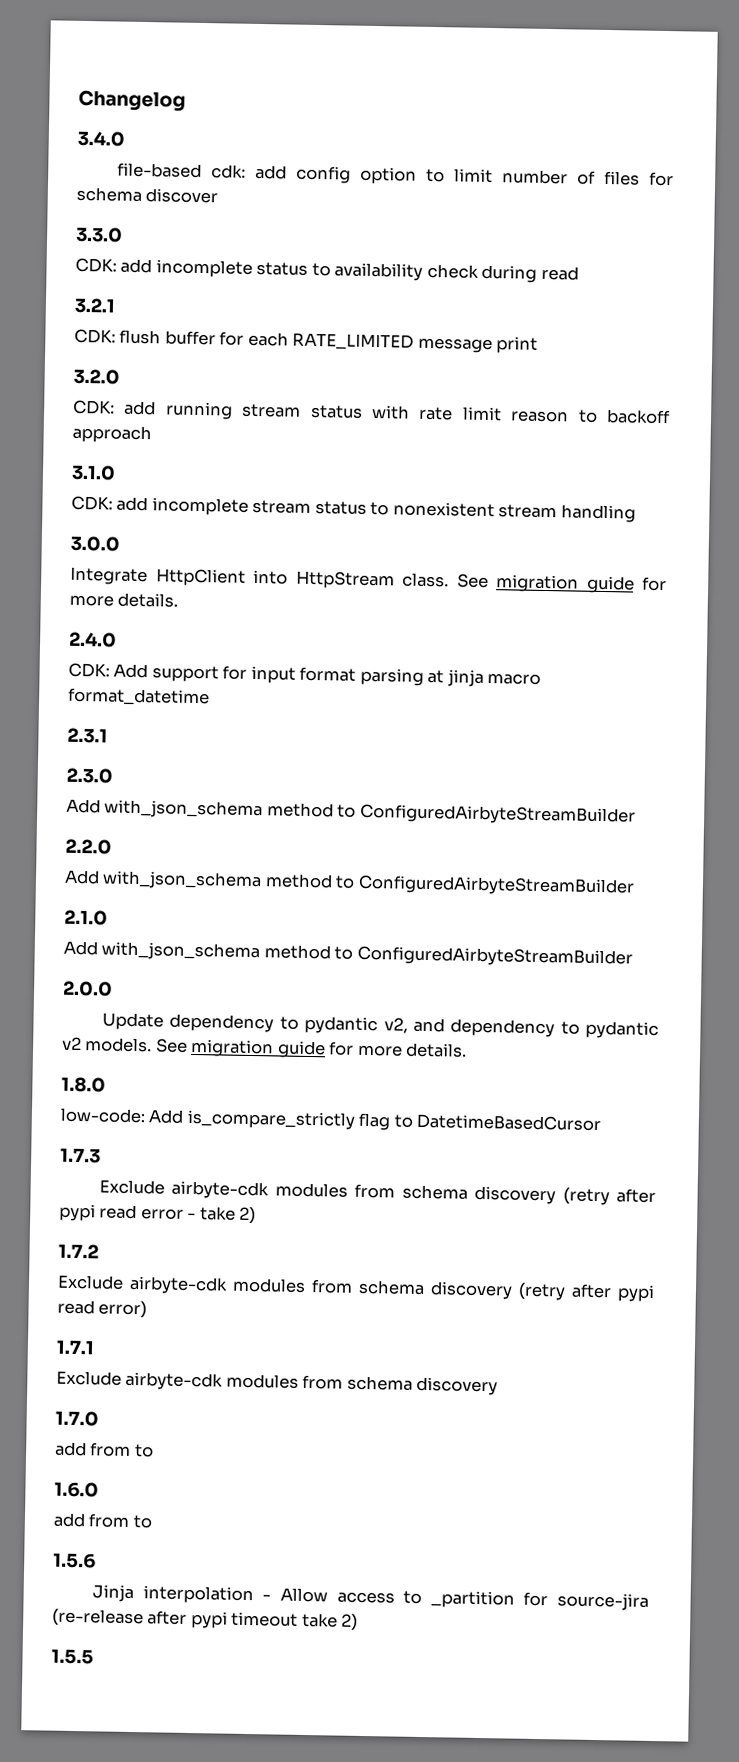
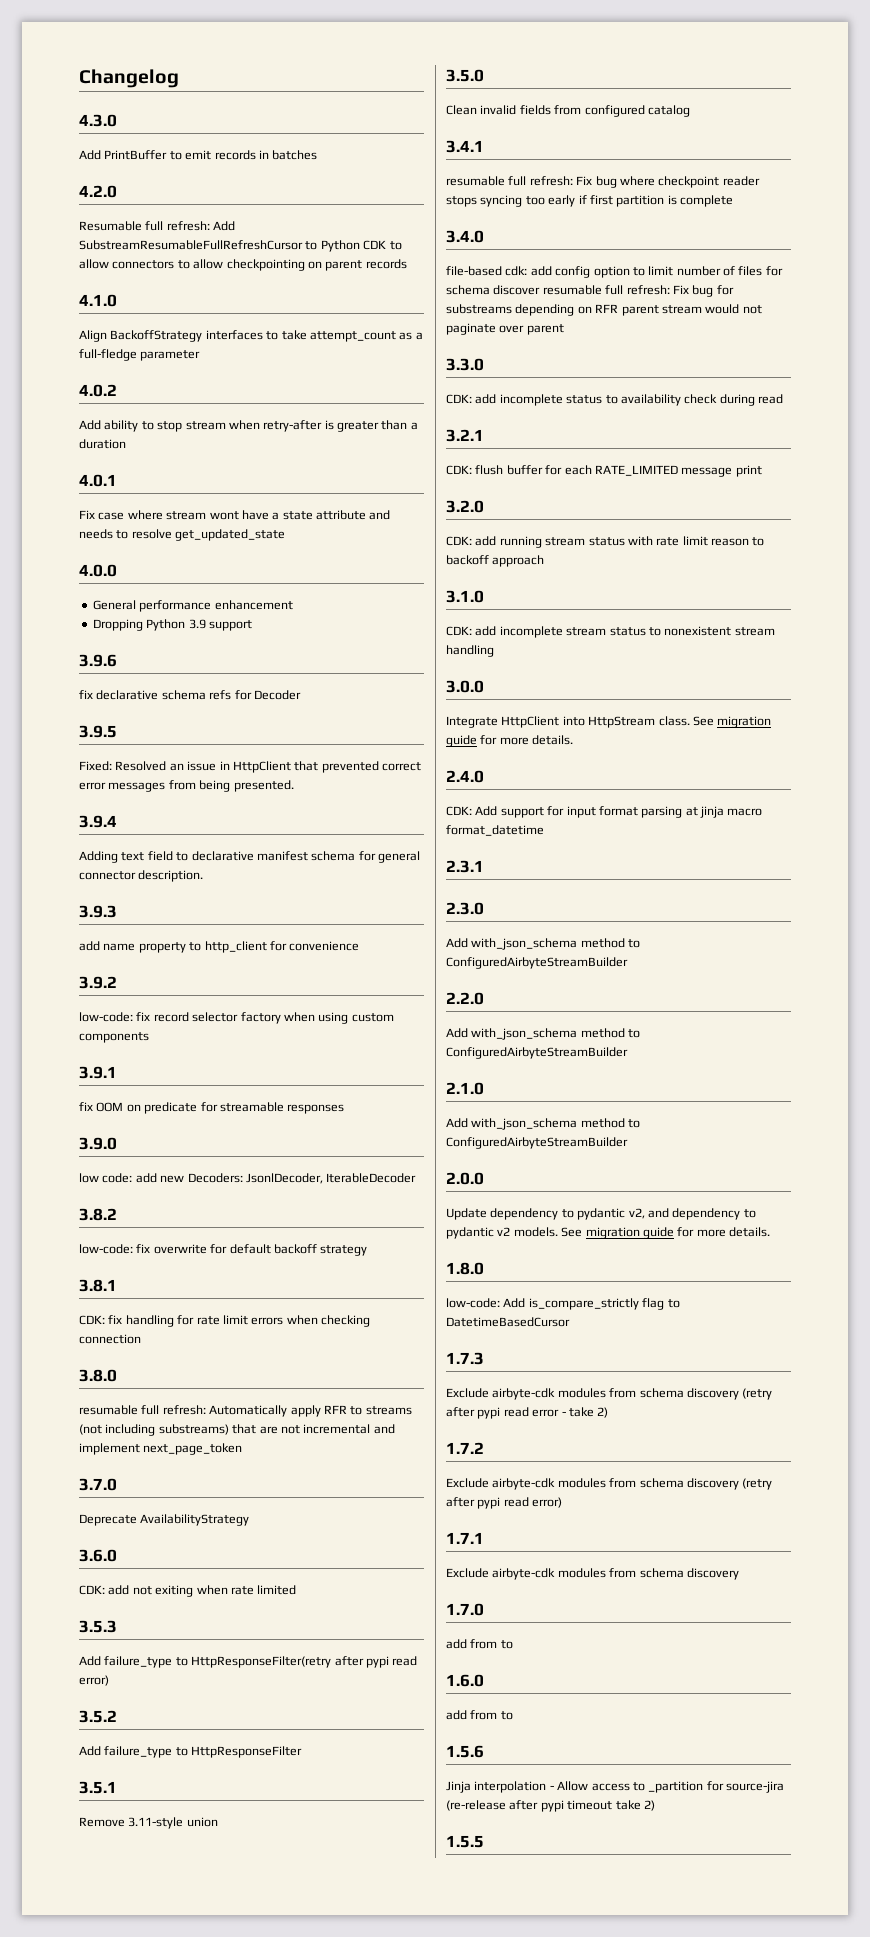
+ 4.3.0
+ Add PrintBuffer to emit records in batches
+ 4.2.0
+ Resumable full refresh: Add SubstreamResumableFullRefreshCursor to Python CDK to allow connectors to allow checkpointing on parent records
+ 4.1.0
+ Align BackoffStrategy interfaces to take attempt_count as a full-fledge parameter
+ 4.0.2
+ Add ability to stop stream when retry-after is greater than a duration
+ 4.0.1
+ Fix case where stream wont have a state attribute and needs to resolve get_updated_state
+ 4.0.0
+ General performance enhancement
+ Dropping Python 3.9 support
+ 3.9.6
+ fix declarative schema refs for Decoder
+ 3.9.5
+ Fixed: Resolved an issue in HttpClient that prevented correct error messages from being presented.
+ 3.9.4
+ Adding text field to declarative manifest schema for general connector description.
+ 3.9.3
+ add name property to http_client for convenience
+ 3.9.2
+ low-code: fix record selector factory when using custom components
+ 3.9.1
+ fix OOM on predicate for streamable responses
+ 3.9.0
+ low code: add new Decoders: JsonlDecoder, IterableDecoder
+ 3.8.2
+ low-code: fix overwrite for default backoff strategy
+ 3.8.1
+ CDK: fix handling for rate limit errors when checking connection
+ 3.8.0
+ resumable full refresh: Automatically apply RFR to streams (not including substreams) that are not incremental and implement next_page_token
+ 3.7.0
+ Deprecate AvailabilityStrategy
+ 3.6.0
+ CDK: add not exiting when rate limited
+ 3.5.3
+ Add failure_type to HttpResponseFilter(retry after pypi read error)
+ 3.5.2
+ Add failure_type to HttpResponseFilter
+ 3.5.1
+ Remove 3.11-style union
+ 3.5.0
+ Clean invalid fields from configured catalog
+ 3.4.1
+ resumable full refresh: Fix bug where checkpoint reader stops syncing too early if first partition is complete
- file-based cdk: add config option to limit number of files for schema discover
+ file-based cdk: add config option to limit number of files for schema discover resumable full refresh: Fix bug for substreams depending on RFR parent stream would not paginate over parent

